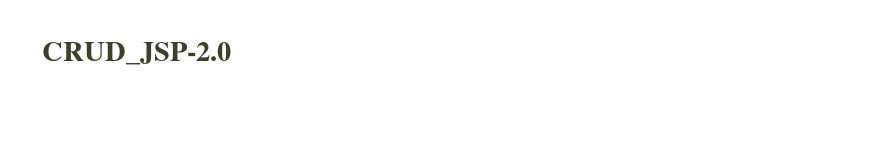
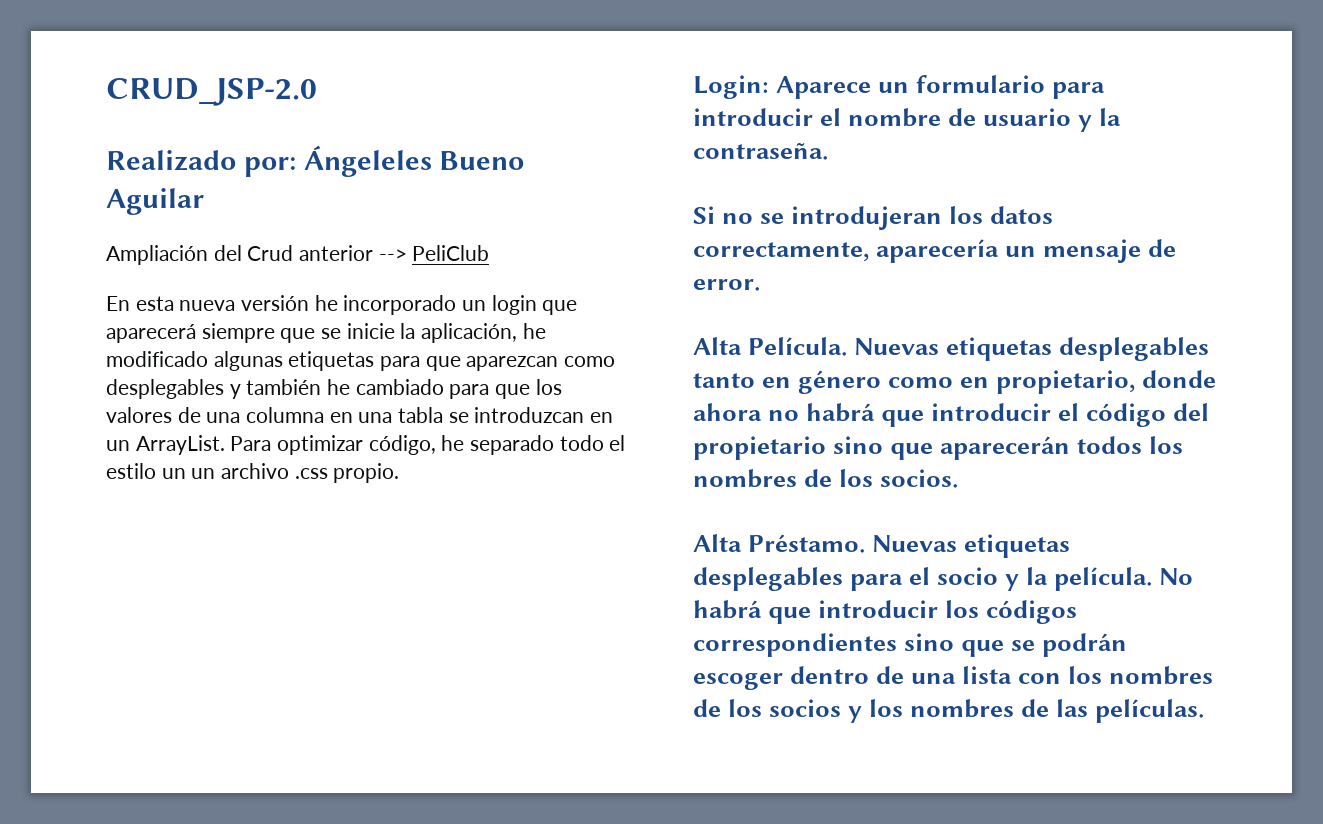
+ Realizado por: Ángeleles Bueno Aguilar
+ Ampliación del Crud anterior --> PeliClub
+ En esta nueva versión he incorporado un login que aparecerá siempre que se inicie la aplicación, he modificado algunas etiquetas para que aparezcan como desplegables y también he cambiado para que los valores de una columna en una tabla se introduzcan en un ArrayList. Para optimizar código, he separado todo el estilo un un archivo .css propio.
+ Login: Aparece un formulario para introducir el nombre de usuario y la contraseña.
+ Si no se introdujeran los datos correctamente, aparecería un mensaje de error.
+ Alta Película. Nuevas etiquetas desplegables tanto en género como en propietario, donde ahora no habrá que introducir el código del propietario sino que aparecerán todos los nombres de los socios.
+ Alta Préstamo. Nuevas etiquetas desplegables para el socio y la película. No habrá que introducir los códigos correspondientes sino que se podrán escoger dentro de una lista con los nombres de los socios y los nombres de las películas.

